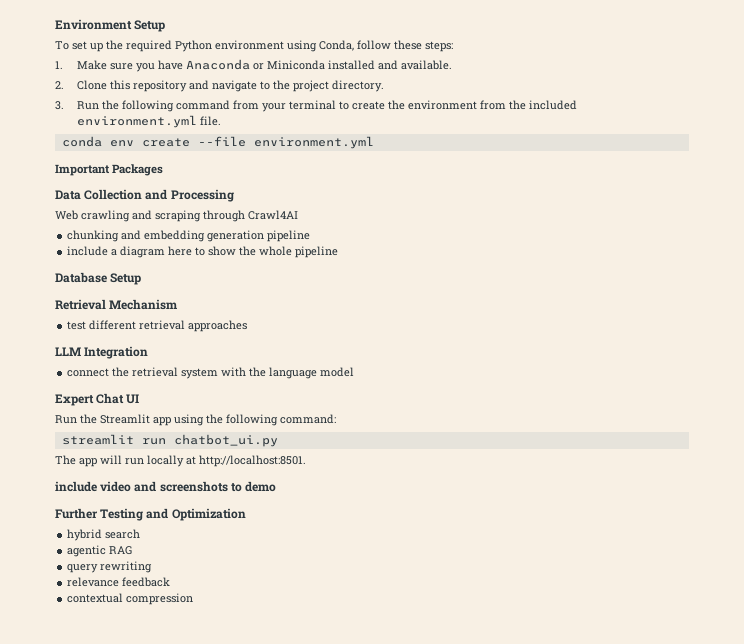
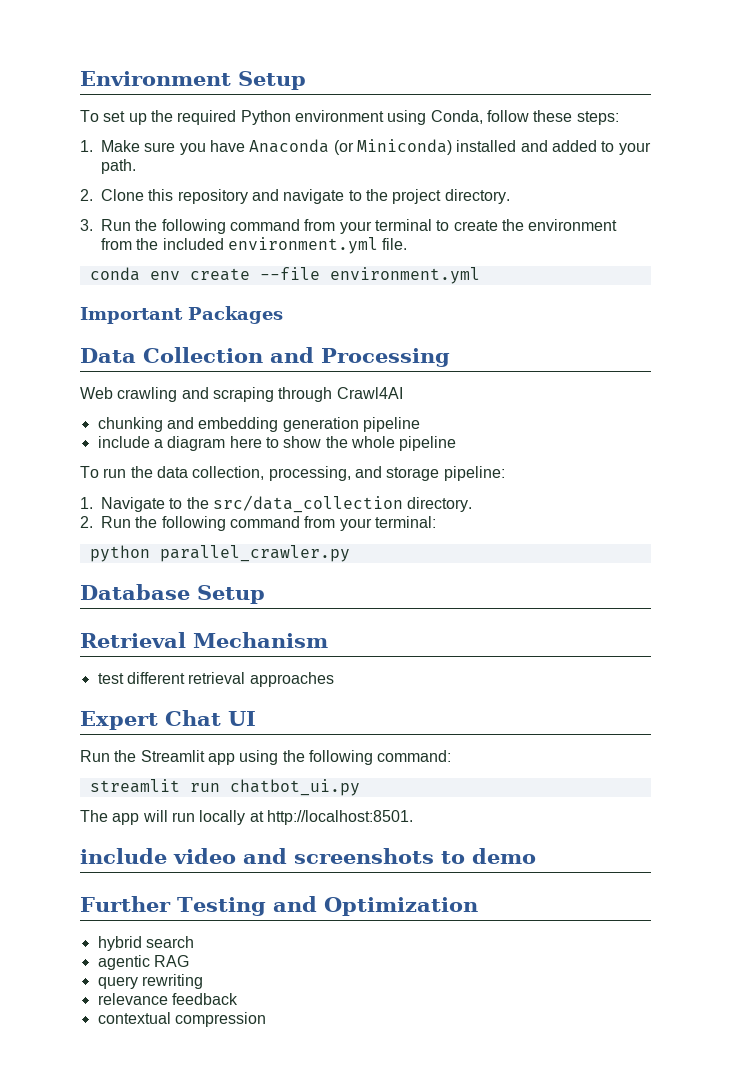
- 1. Make sure you have Anaconda or Miniconda installed and available.
+ 1. Make sure you have Anaconda (or Miniconda) installed and added to your path.
+ To run the data collection, processing, and storage pipeline:
+ 1. Navigate to the src/data_collection directory.
+ 2. Run the following command from your terminal:
+ python parallel_crawler.py
- LLM Integration
- connect the retrieval system with the language model

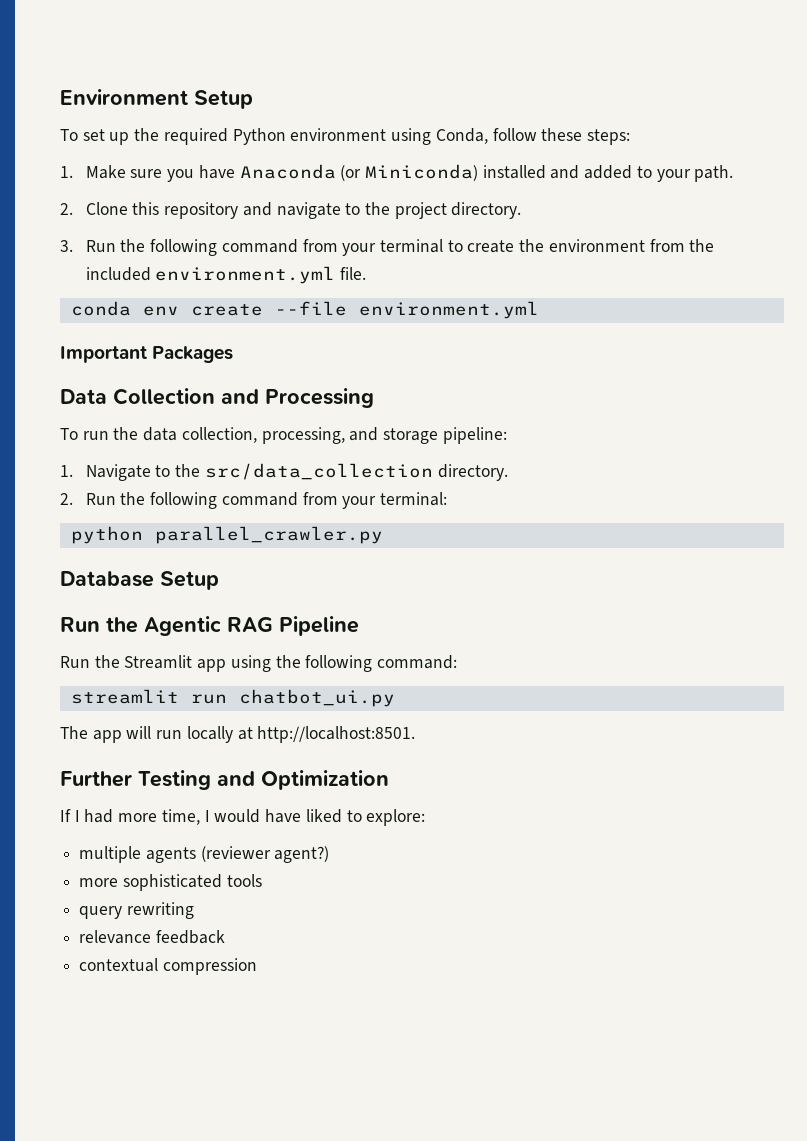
- Web crawling and scraping through Crawl4AI
- chunking and embedding generation pipeline
- include a diagram here to show the whole pipeline
- Retrieval Mechanism
- test different retrieval approaches
- Expert Chat UI
+ Run the Agentic RAG Pipeline
- include video and screenshots to demo
  Further Testing and Optimization
- hybrid search
- agentic RAG
+ If I had more time, I would have liked to explore:
+ multiple agents (reviewer agent?)
+ more sophisticated tools

